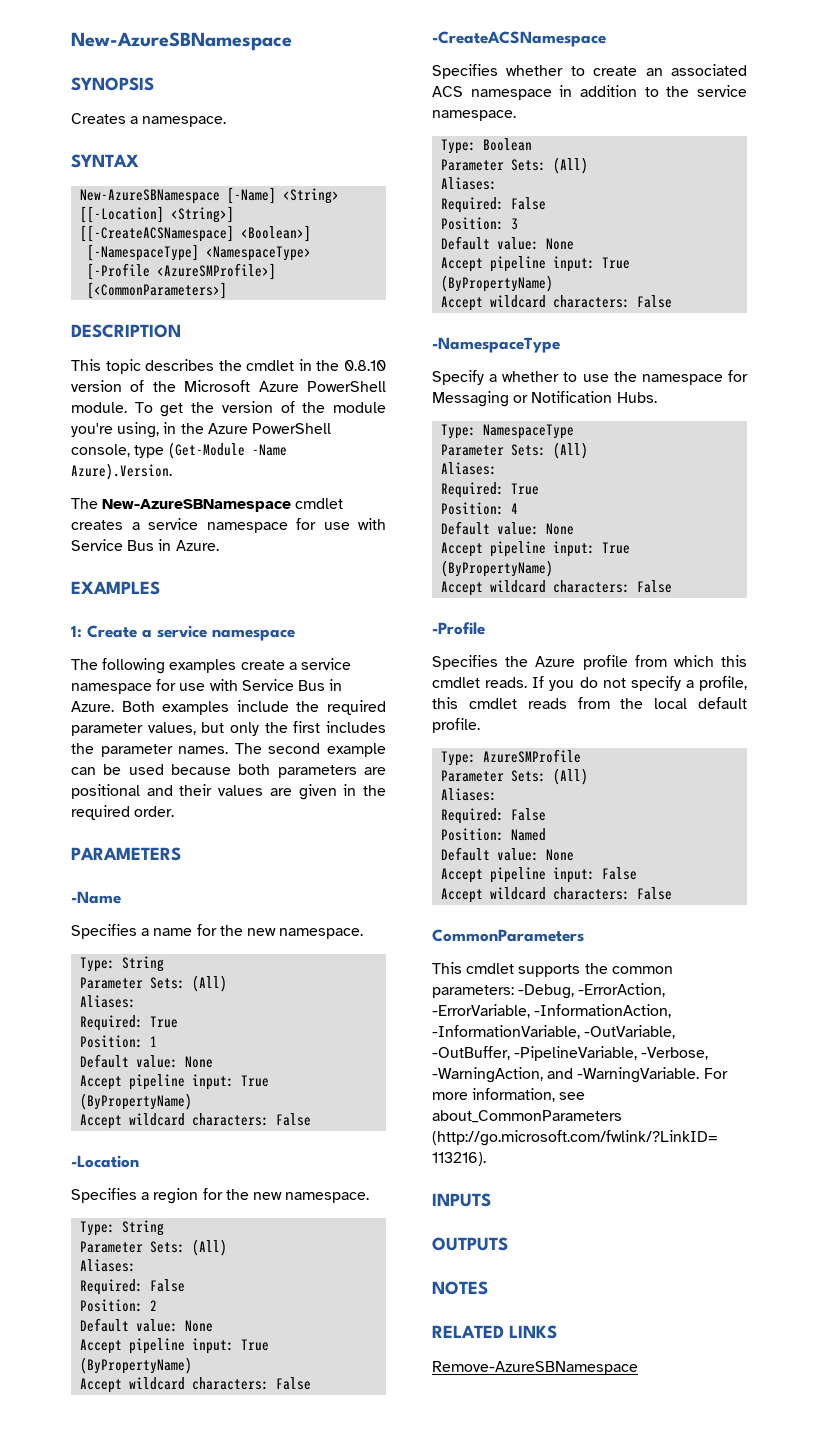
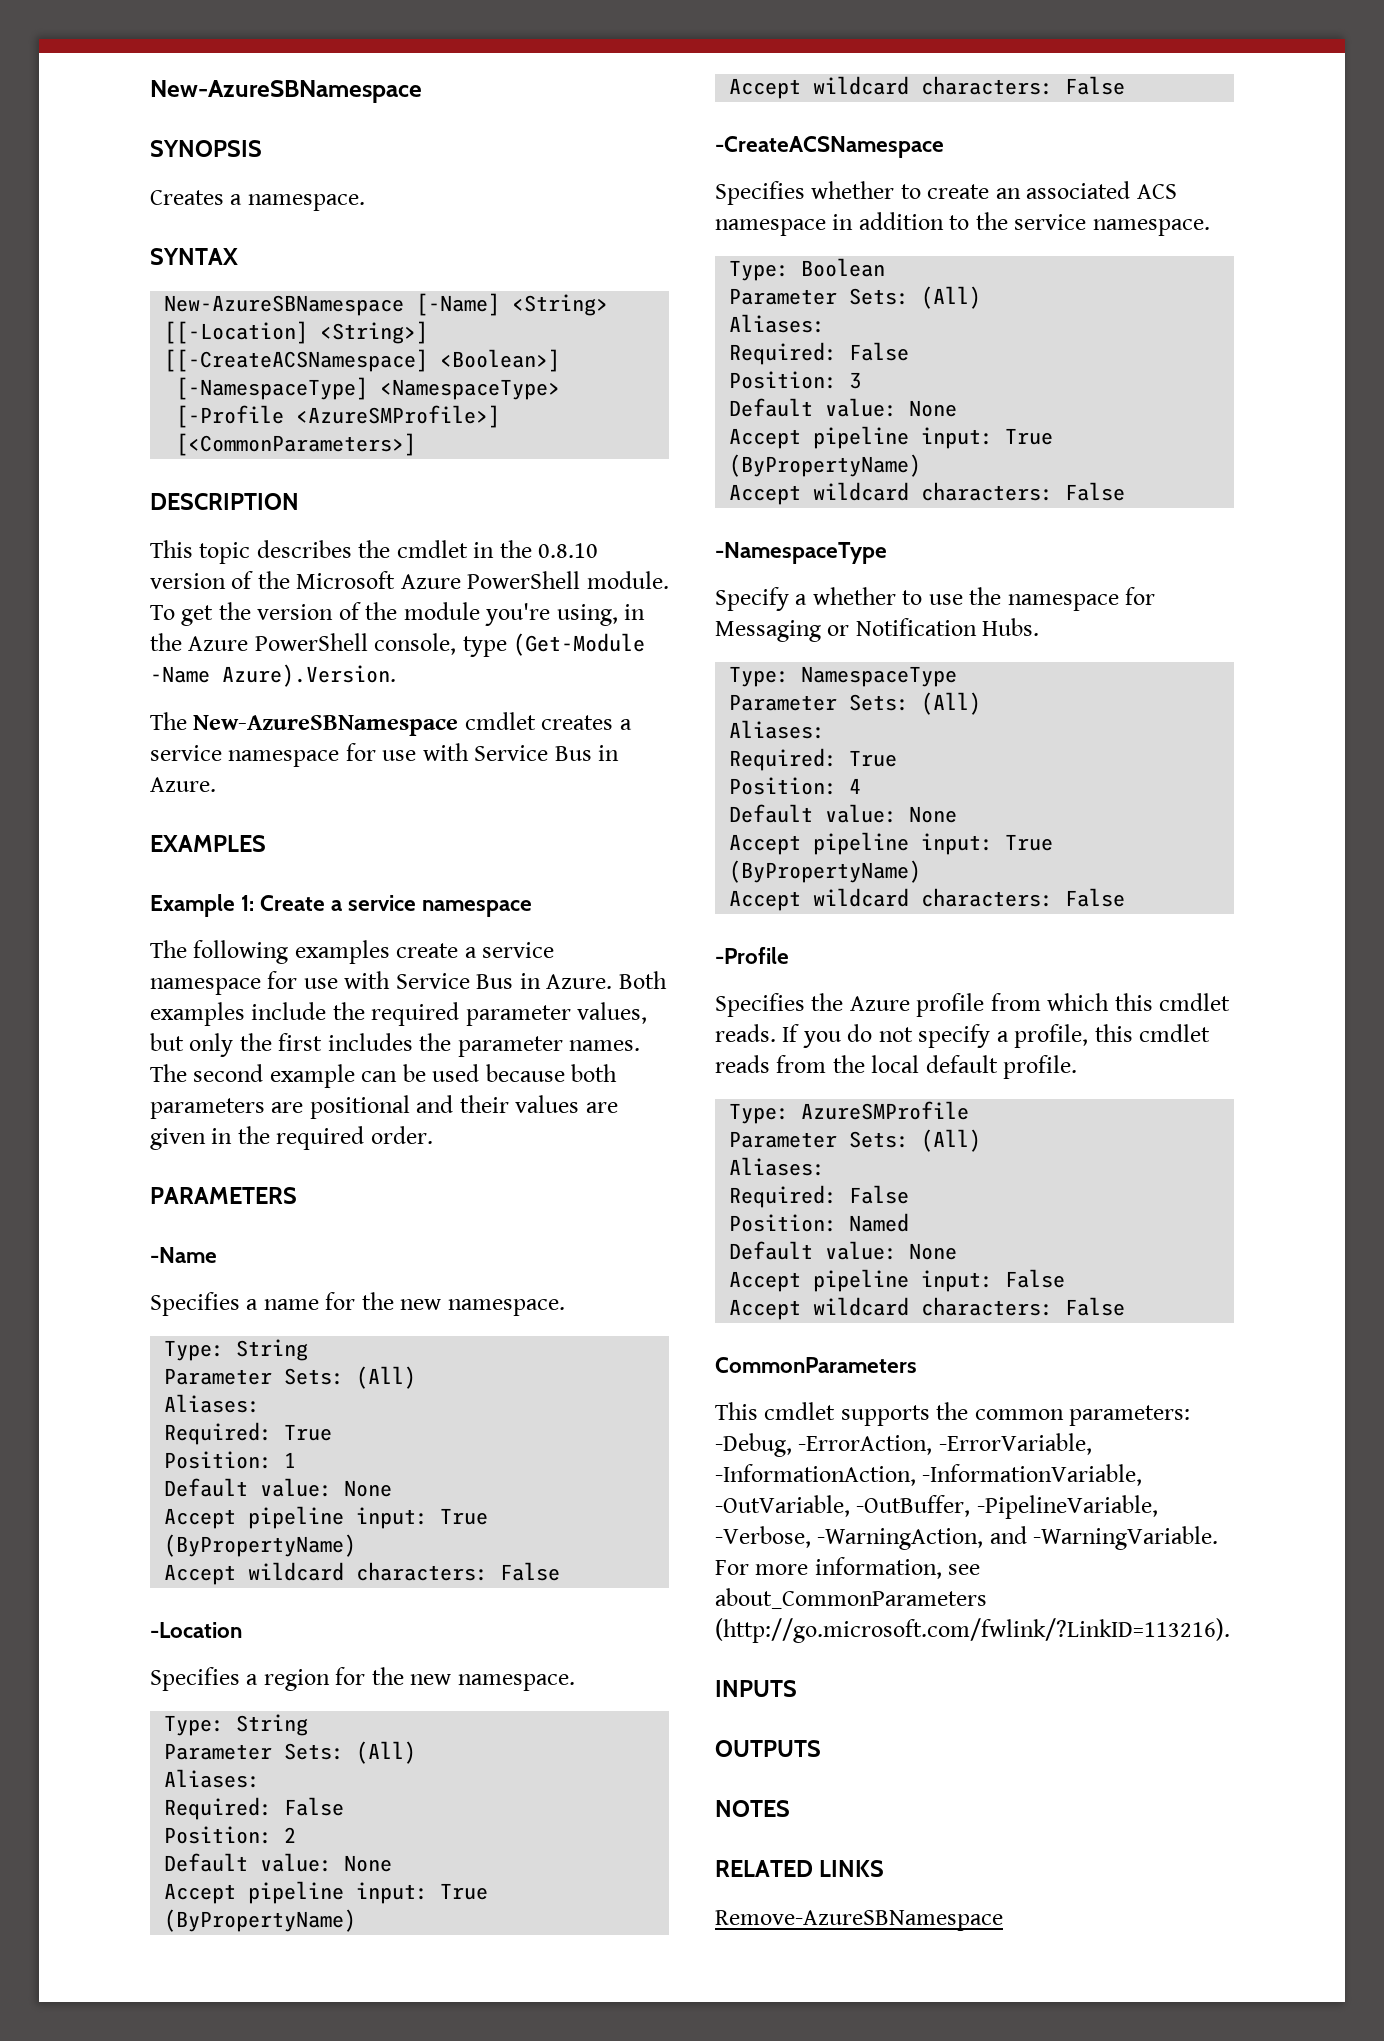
- 1: Create a service namespace
+ Example 1: Create a service namespace

